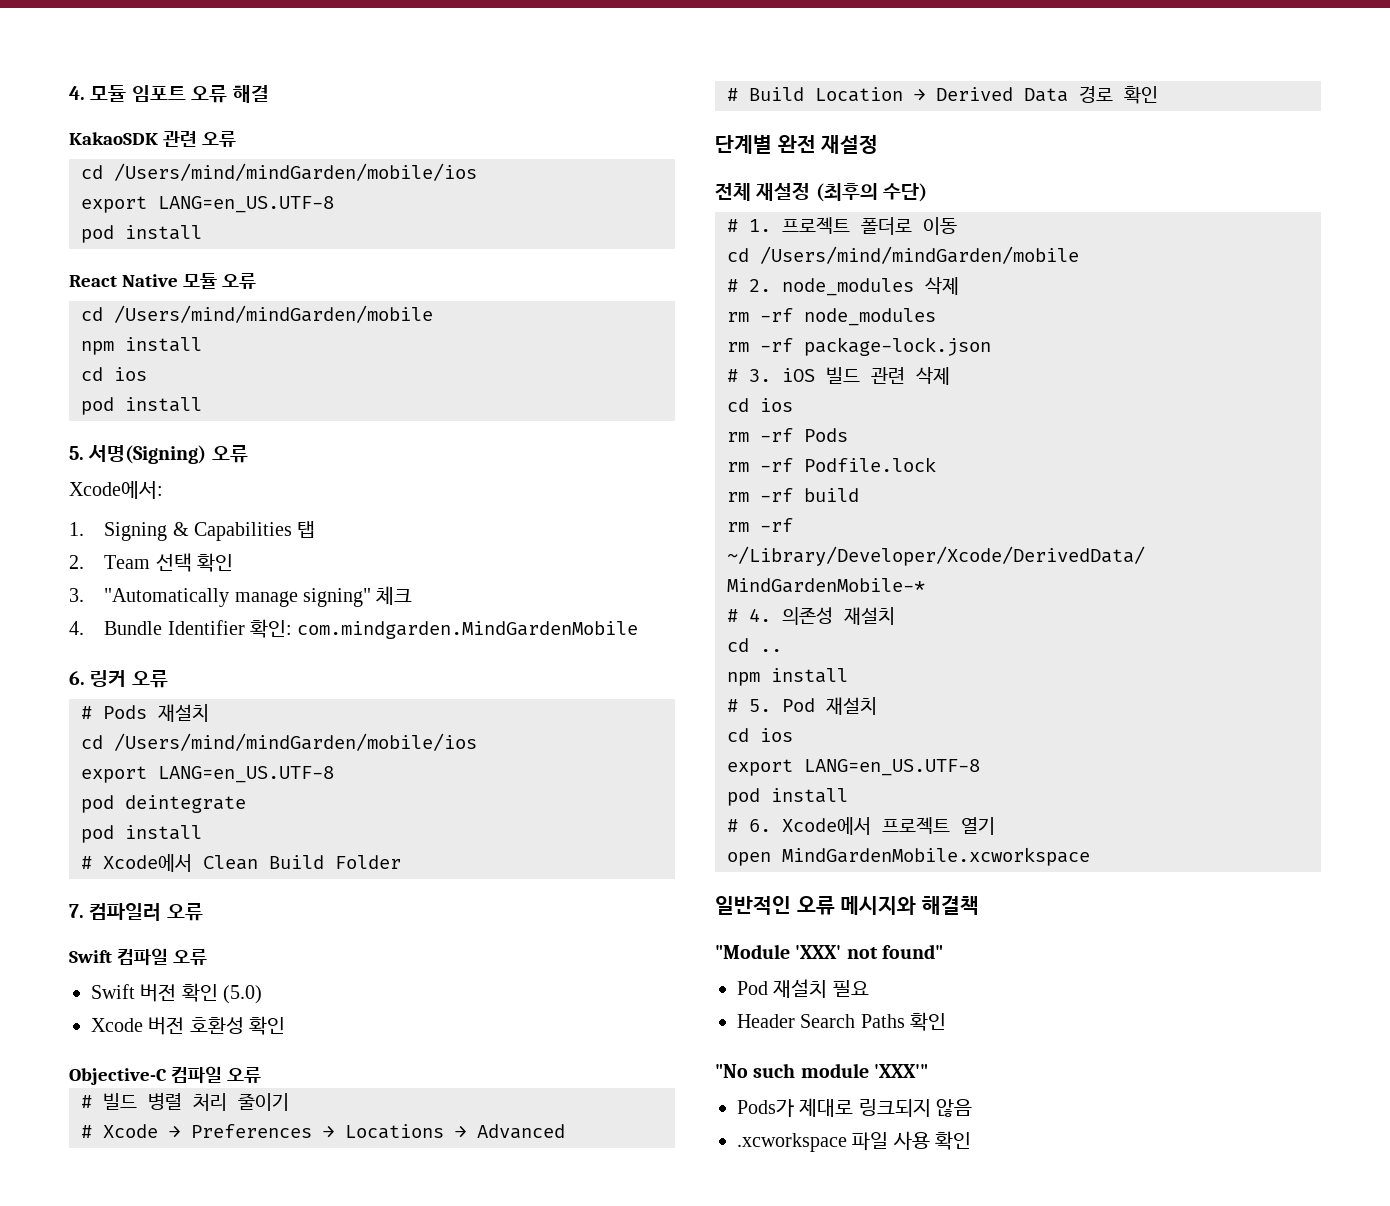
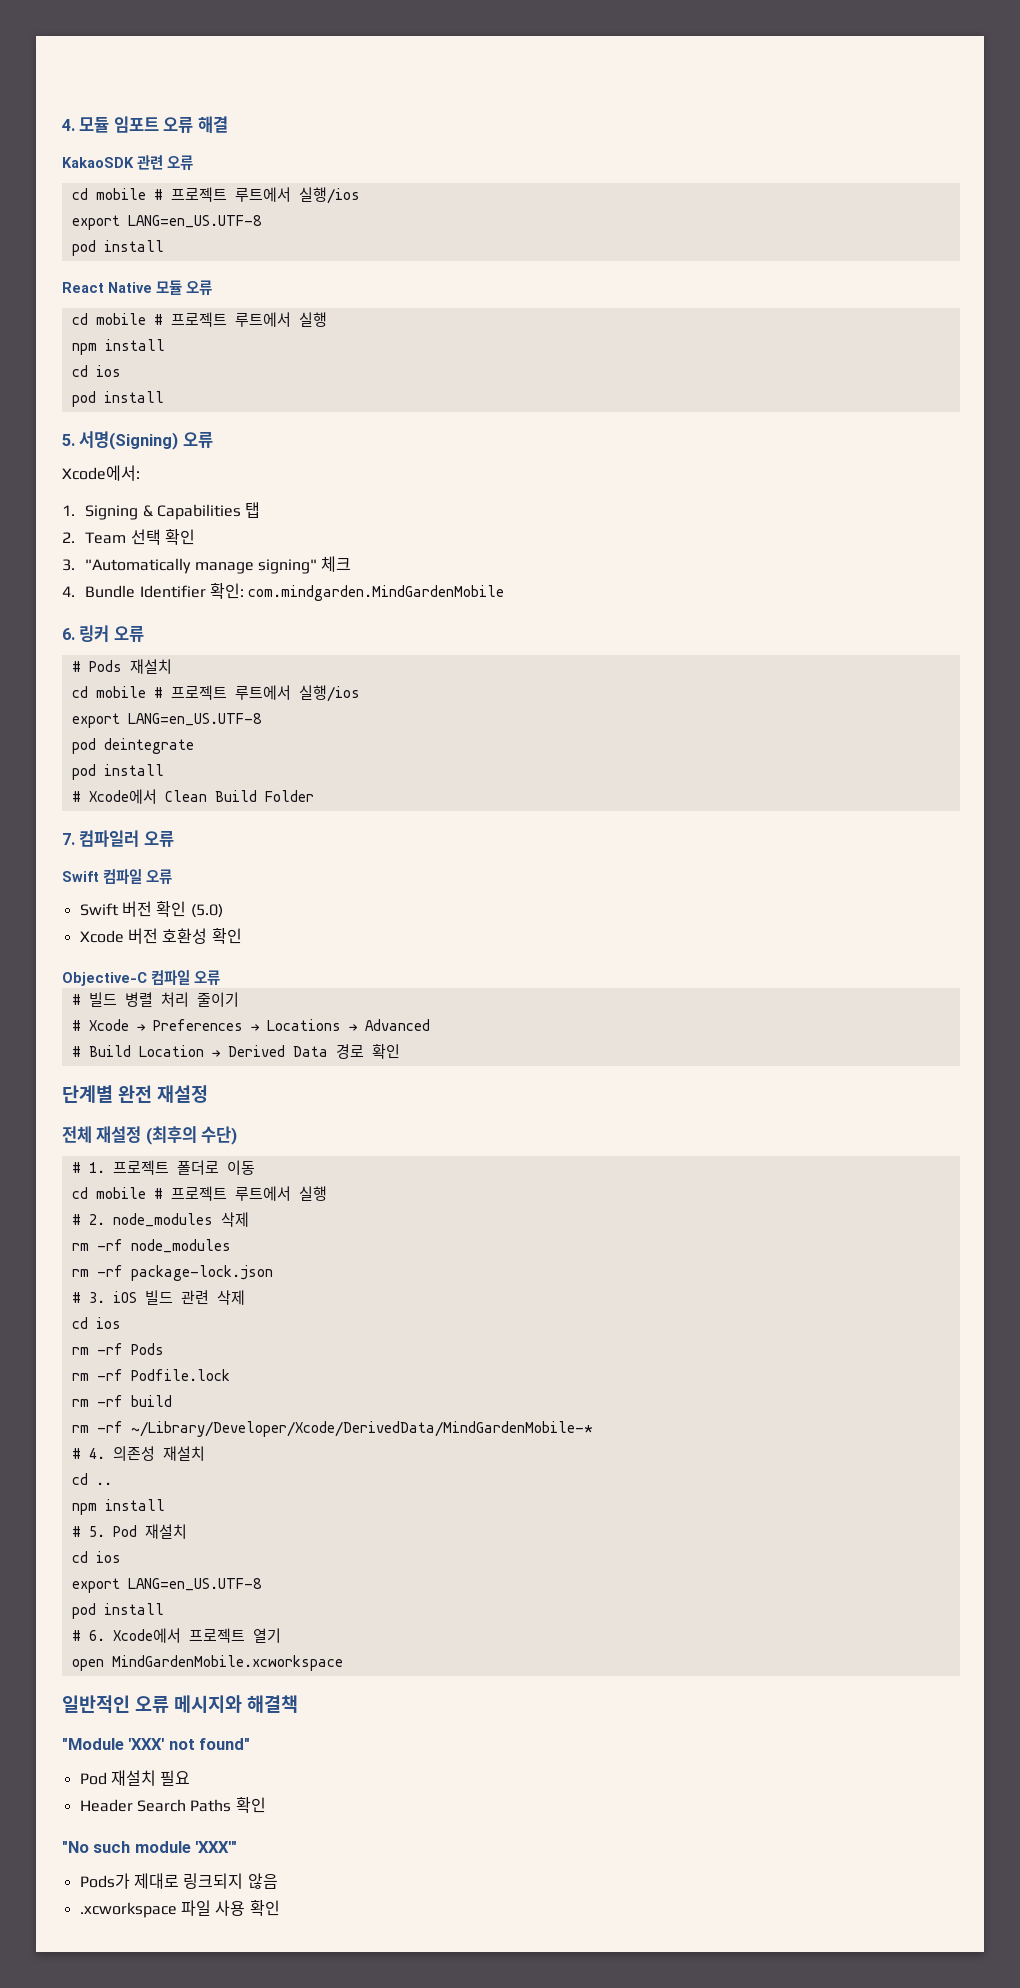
  KakaoSDK 관련 오류
- cd /Users/mind/mindGarden/mobile/ios
+ cd mobile # 프로젝트 루트에서 실행/ios
  React Native 모듈 오류
- cd /Users/mind/mindGarden/mobile
+ cd mobile # 프로젝트 루트에서 실행
  # Pods 재설치
- cd /Users/mind/mindGarden/mobile/ios
+ cd mobile # 프로젝트 루트에서 실행/ios
  # 1. 프로젝트 폴더로 이동
- cd /Users/mind/mindGarden/mobile
+ cd mobile # 프로젝트 루트에서 실행

